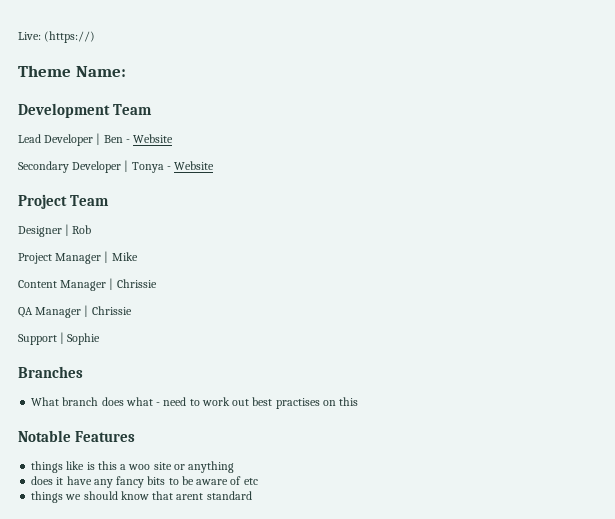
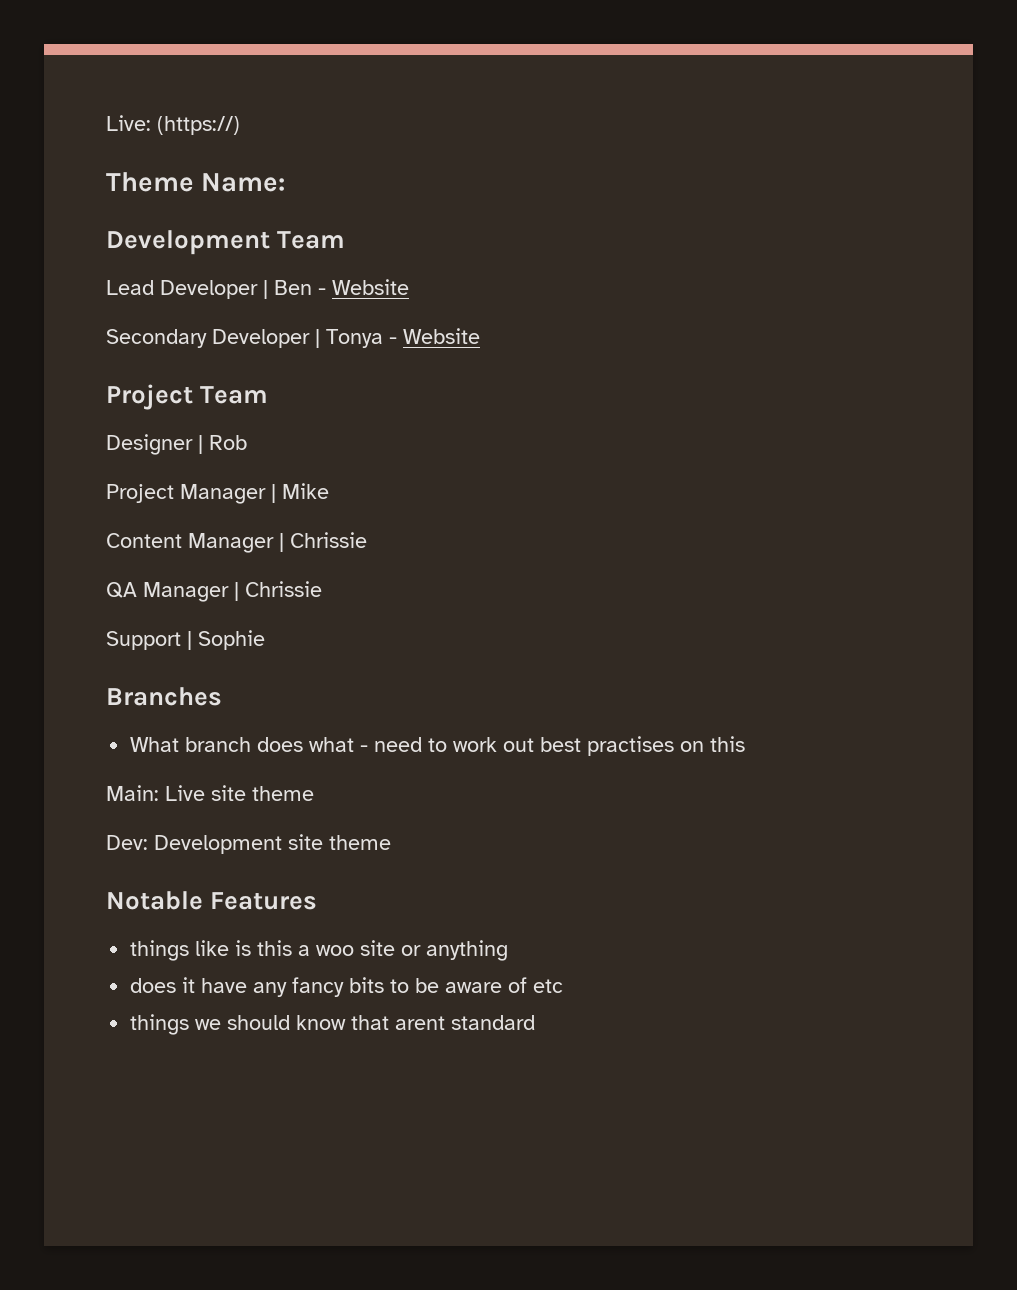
+ Main: Live site theme
+ Dev: Development site theme

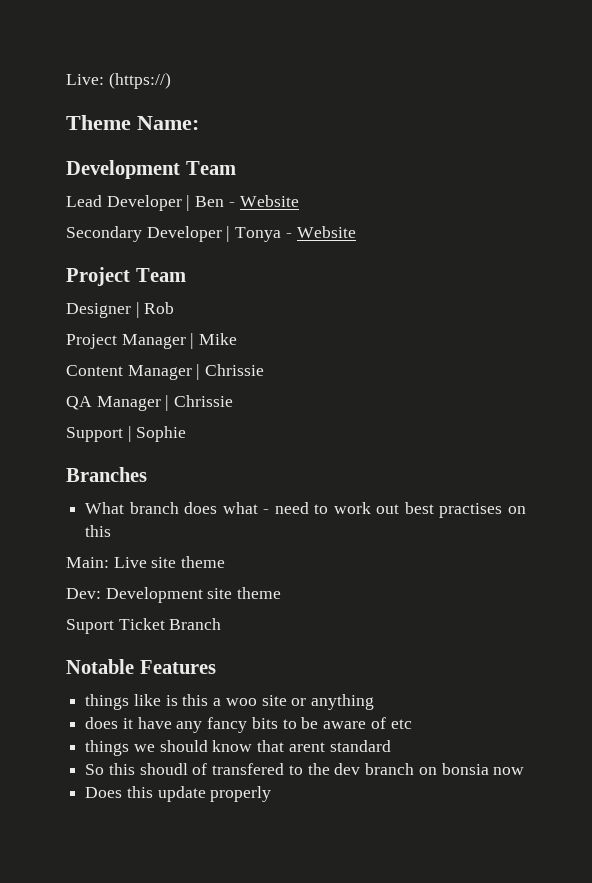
+ Suport Ticket Branch
+ So this shoudl of transfered to the dev branch on bonsia now
+ Does this update properly

